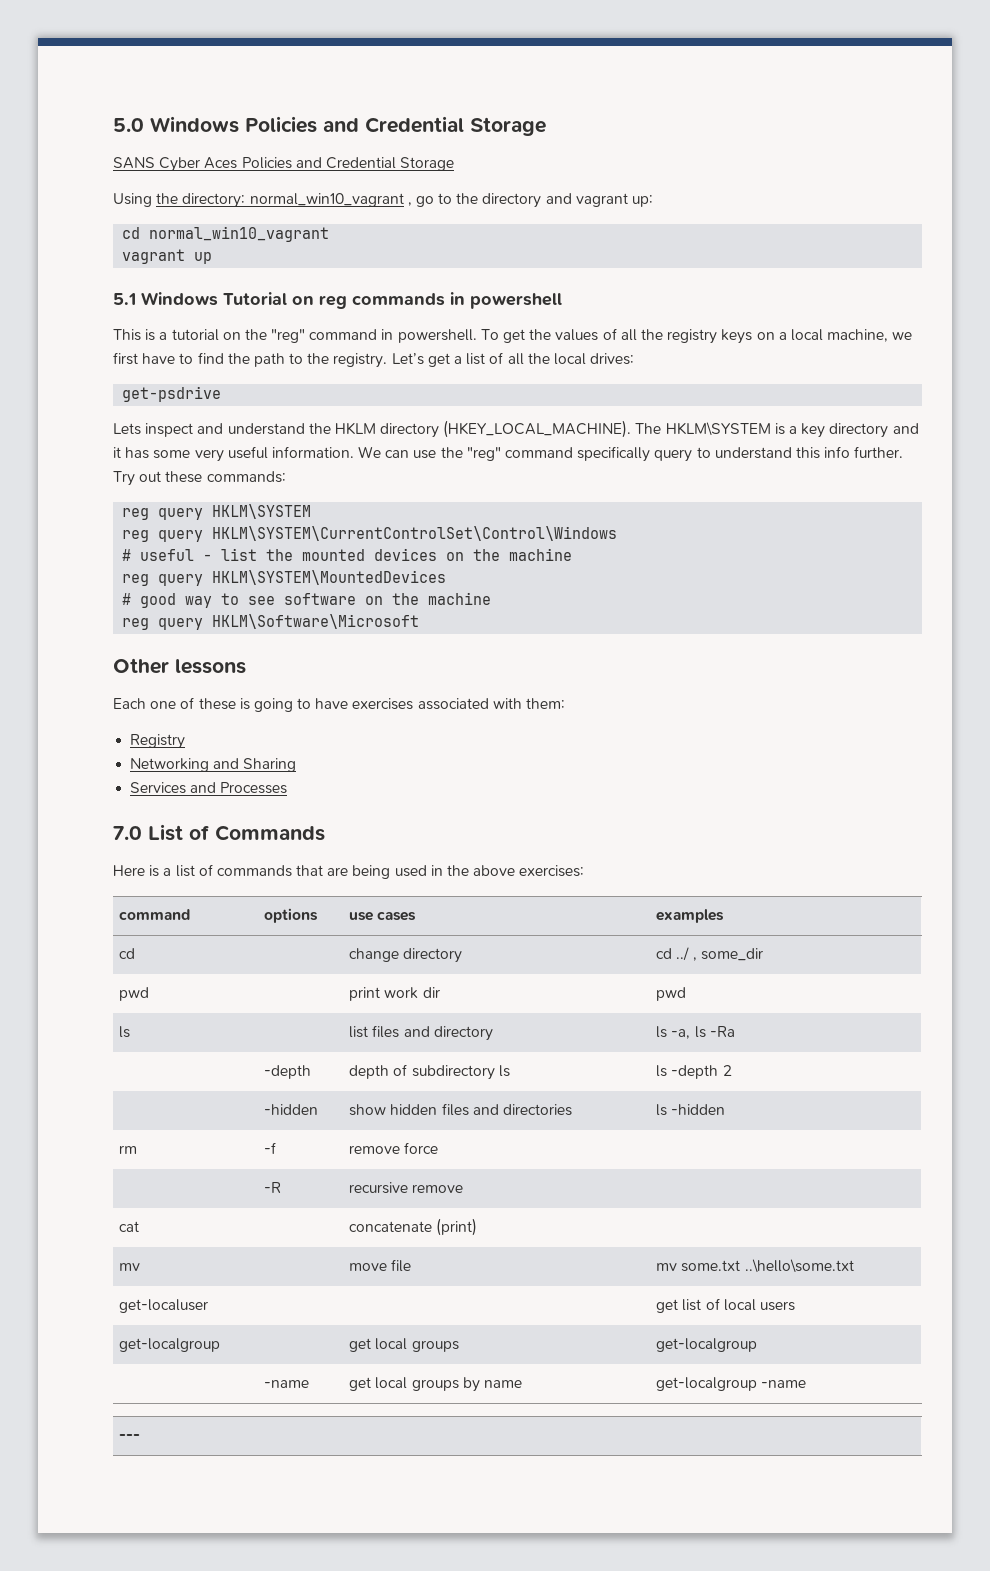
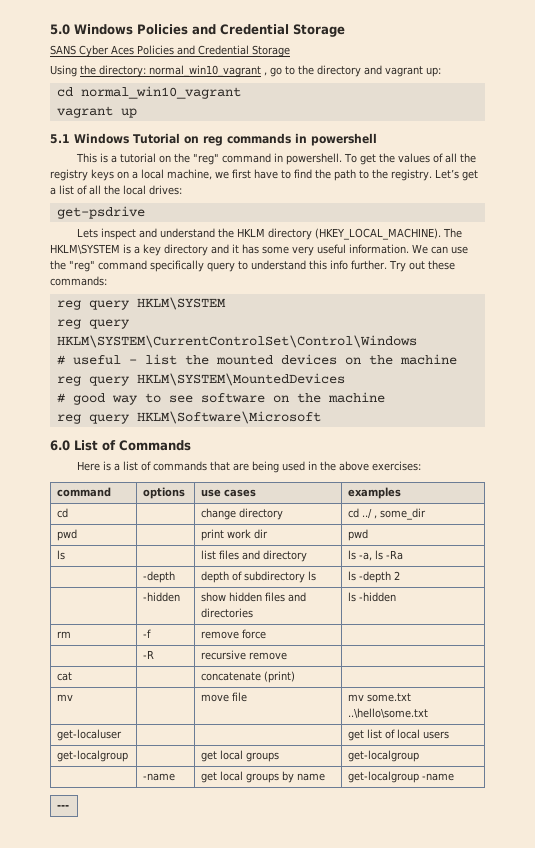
- Other lessons
- Each one of these is going to have exercises associated with them:
- Registry
- Networking and Sharing
- Services and Processes
- 7.0 List of Commands
+ 6.0 List of Commands

